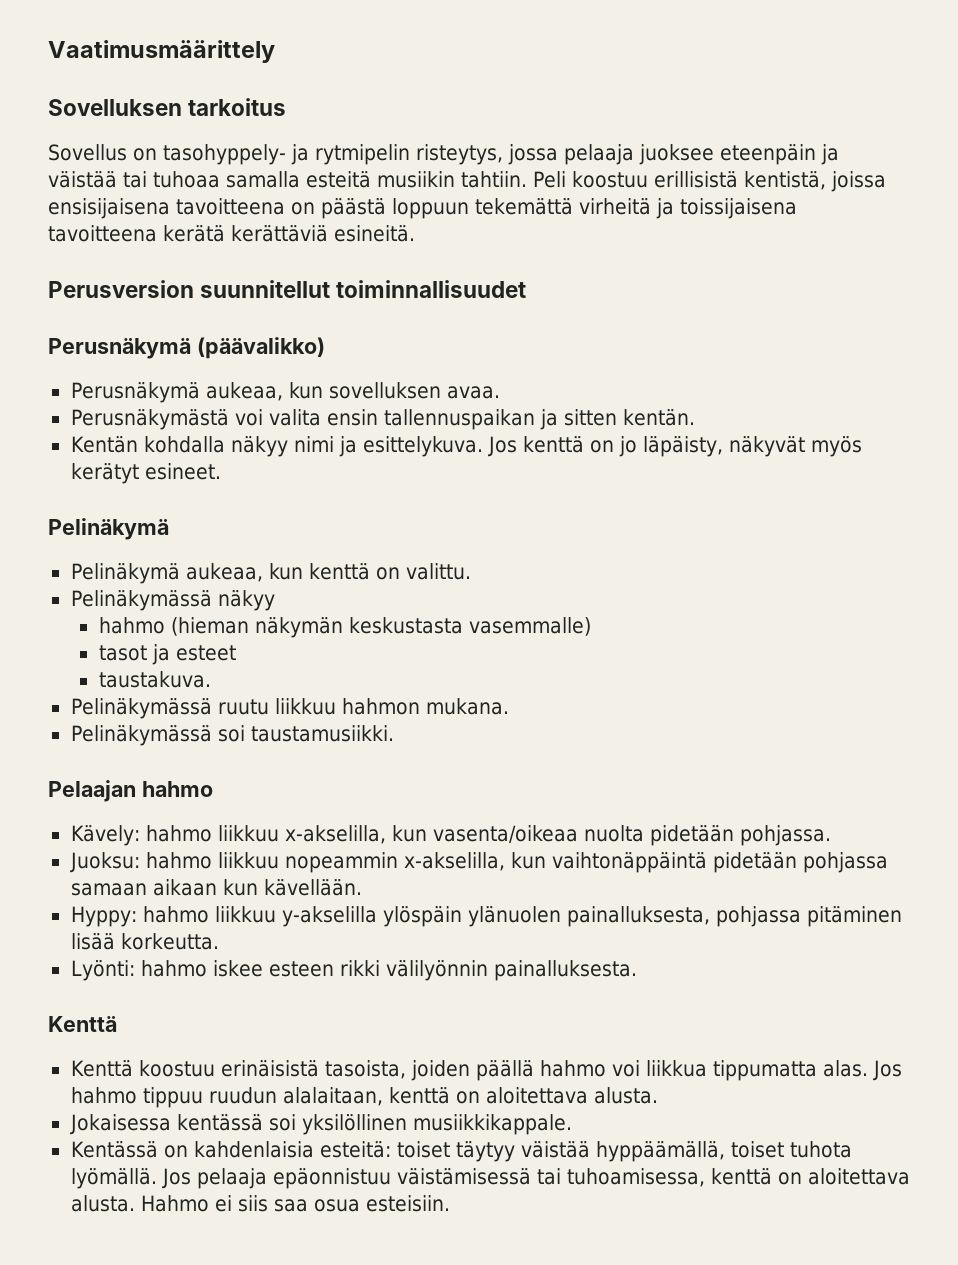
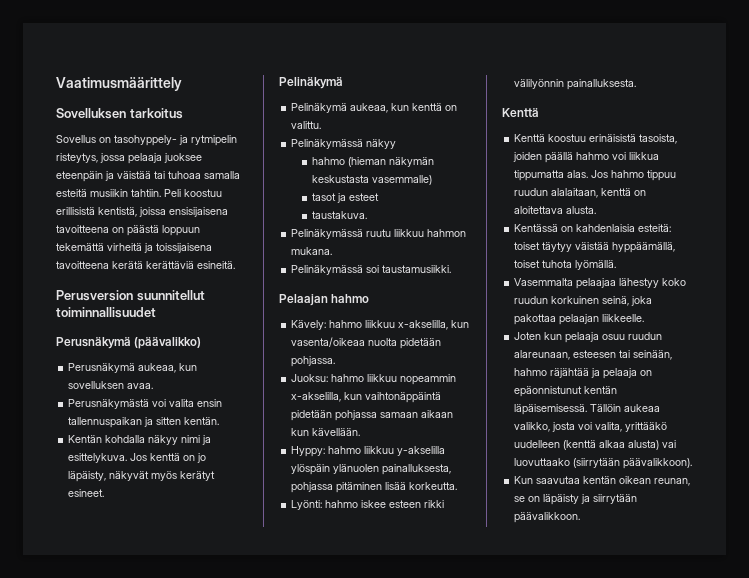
- Jokaisessa kentässä soi yksilöllinen musiikkikappale.
- Kentässä on kahdenlaisia esteitä: toiset täytyy väistää hyppäämällä, toiset tuhota lyömällä. Jos pelaaja epäonnistuu väistämisessä tai tuhoamisessa, kenttä on aloitettava alusta. Hahmo ei siis saa osua esteisiin.
+ Kentässä on kahdenlaisia esteitä: toiset täytyy väistää hyppäämällä, toiset tuhota lyömällä.
+ Vasemmalta pelaajaa lähestyy koko ruudun korkuinen seinä, joka pakottaa pelaajan liikkeelle.
+ Joten kun pelaaja osuu ruudun alareunaan, esteesen tai seinään, hahmo räjähtää ja pelaaja on epäonnistunut kentän läpäisemisessä. Tällöin aukeaa valikko, josta voi valita, yrittääkö uudelleen (kenttä alkaa alusta) vai luovuttaako (siirrytään päävalikkoon).
+ Kun saavutaa kentän oikean reunan, se on läpäisty ja siirrytään päävalikkoon.

